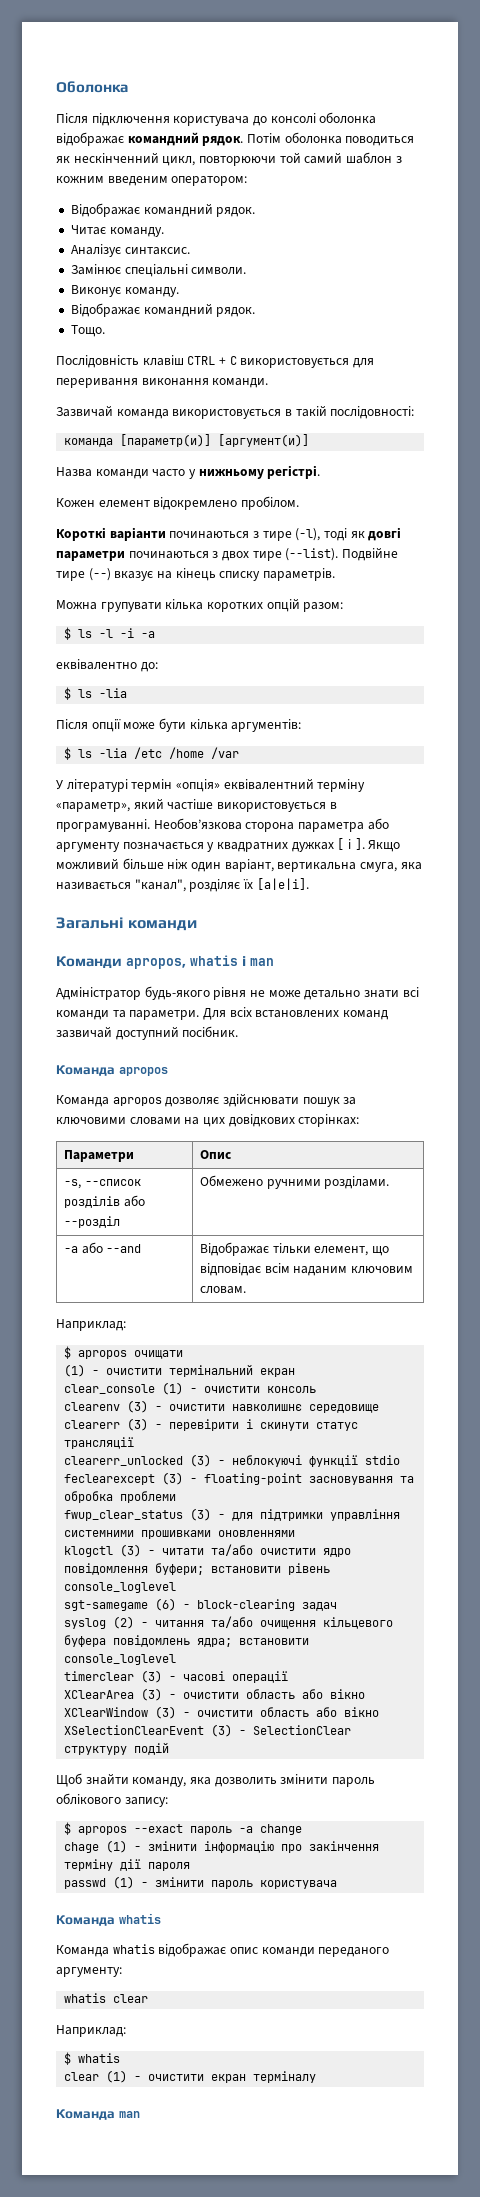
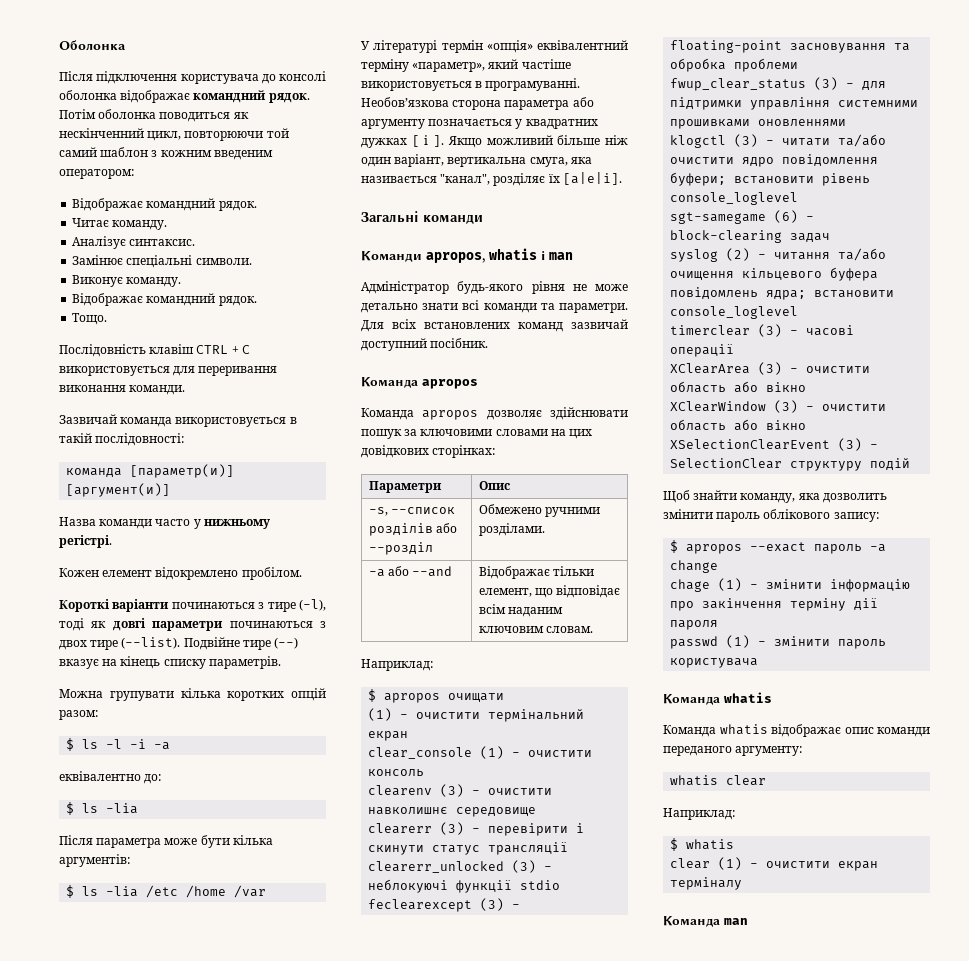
- Після опції може бути кілька аргументів:
+ Після параметра може бути кілька аргументів:

